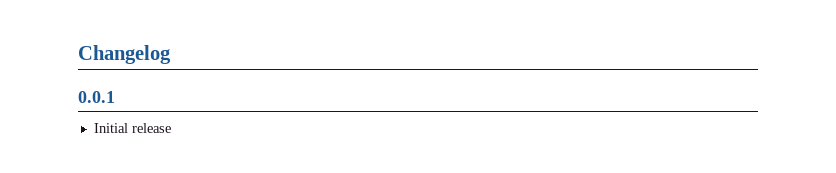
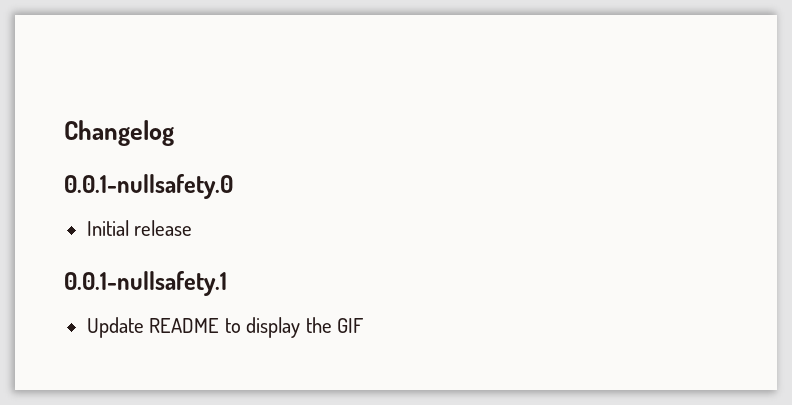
- 0.0.1
+ 0.0.1-nullsafety.0
+ 0.0.1-nullsafety.1
+ Update README to display the GIF

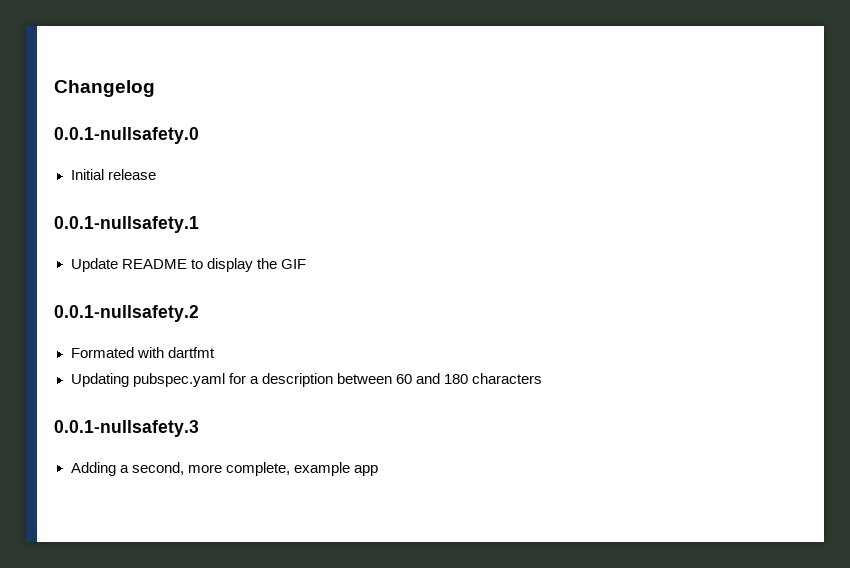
+ 0.0.1-nullsafety.2
+ Formated with dartfmt
+ Updating pubspec.yaml for a description between 60 and 180 characters
+ 0.0.1-nullsafety.3
+ Adding a second, more complete, example app

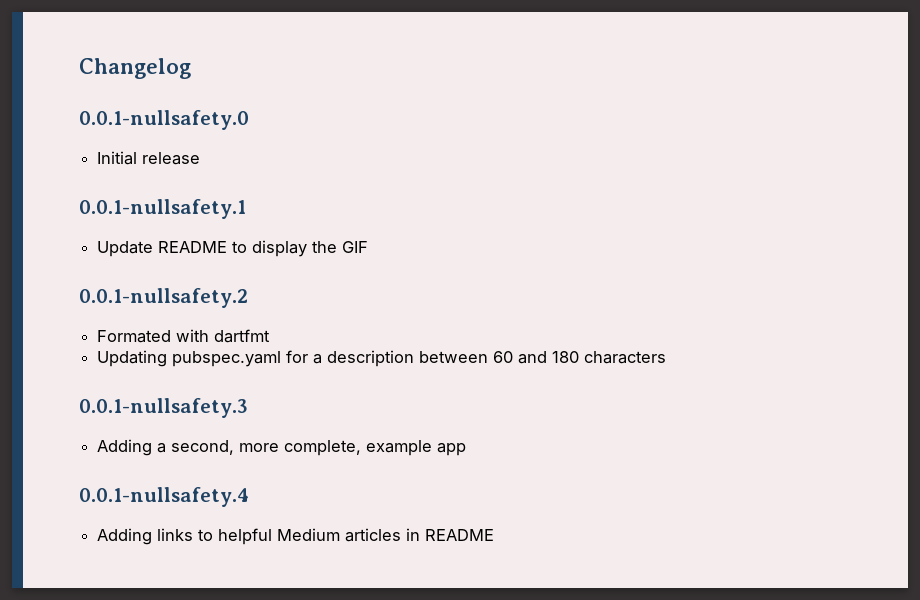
+ 0.0.1-nullsafety.4
+ Adding links to helpful Medium articles in README

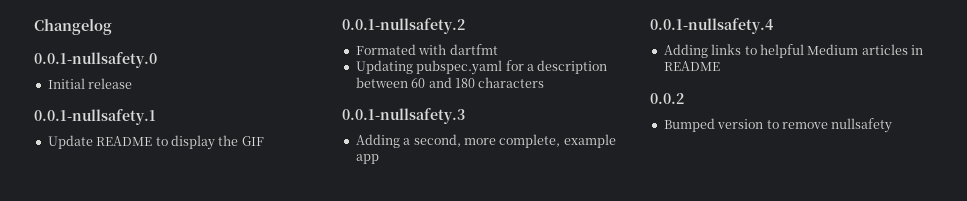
+ 0.0.2
+ Bumped version to remove nullsafety

